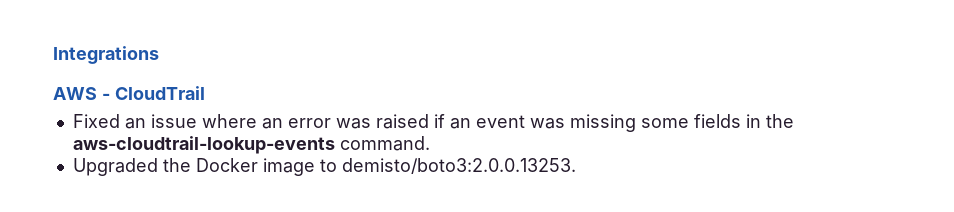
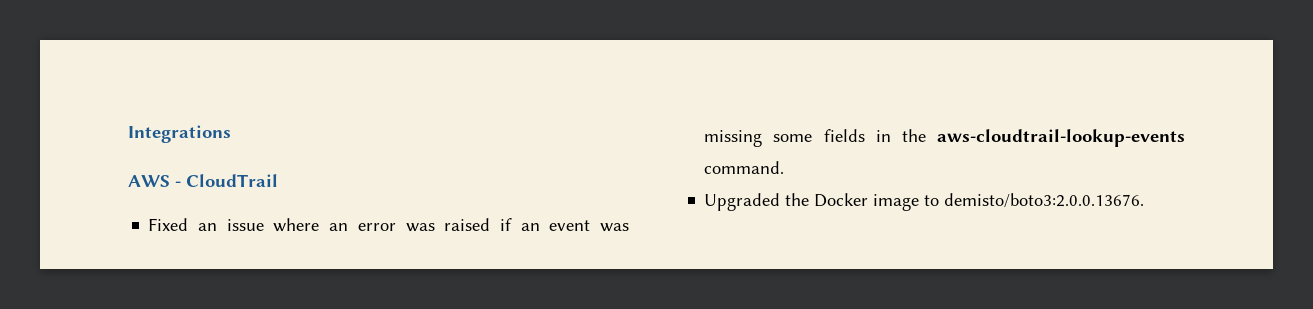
- Upgraded the Docker image to demisto/boto3:2.0.0.13253.
+ Upgraded the Docker image to demisto/boto3:2.0.0.13676.

